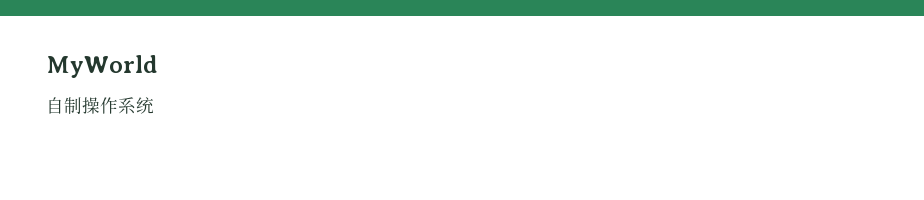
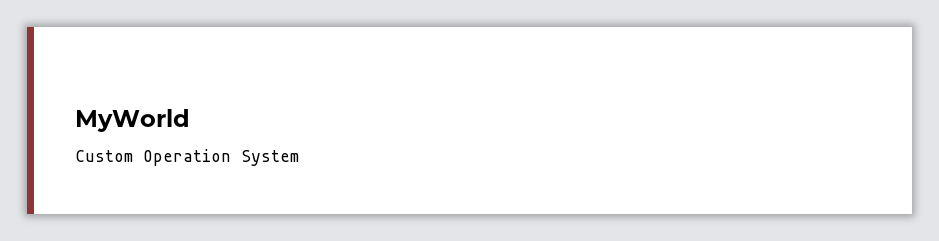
- 自制操作系统
+ Custom Operation System

